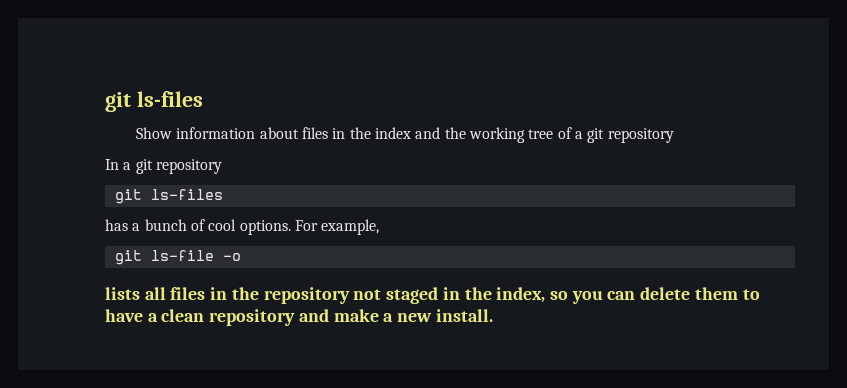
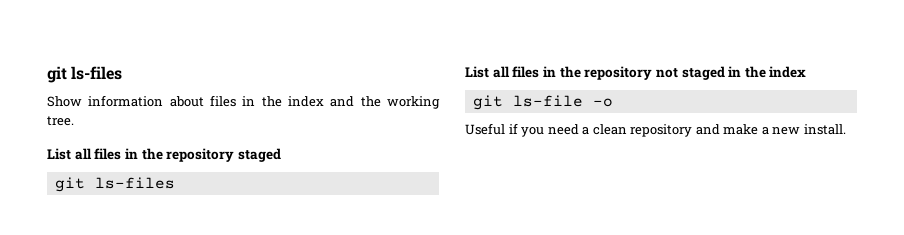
- Show information about files in the index and the working tree of a git repository
- In a git repository
+ Show information about files in the index and the working tree.
+ List all files in the repository staged
  git ls-files
- has a bunch of cool options. For example,
+ List all files in the repository not staged in the index
  git ls-file -o
- lists all files in the repository not staged in the index, so you can delete them to have a clean repository and make a new install.
+ Useful if you need a clean repository and make a new install.

